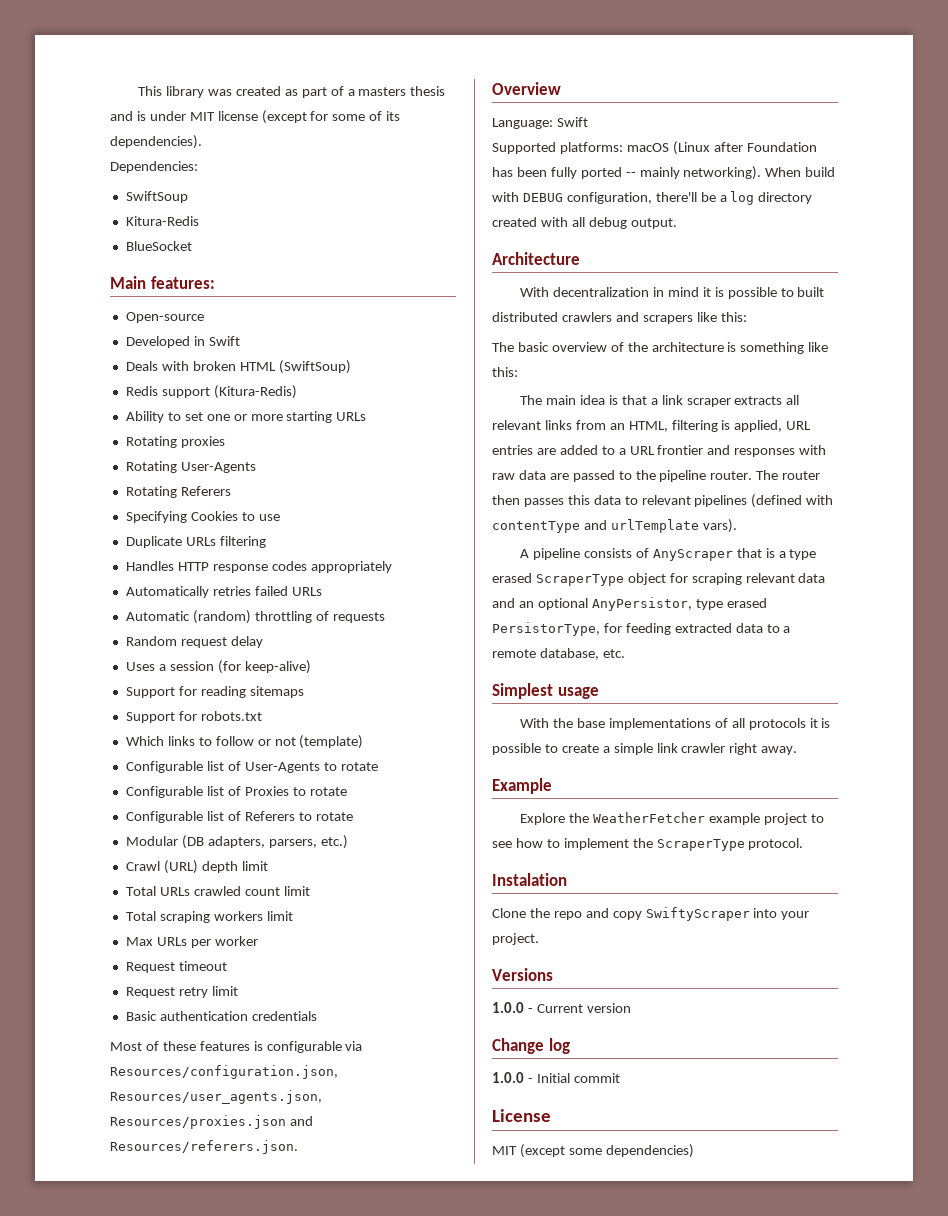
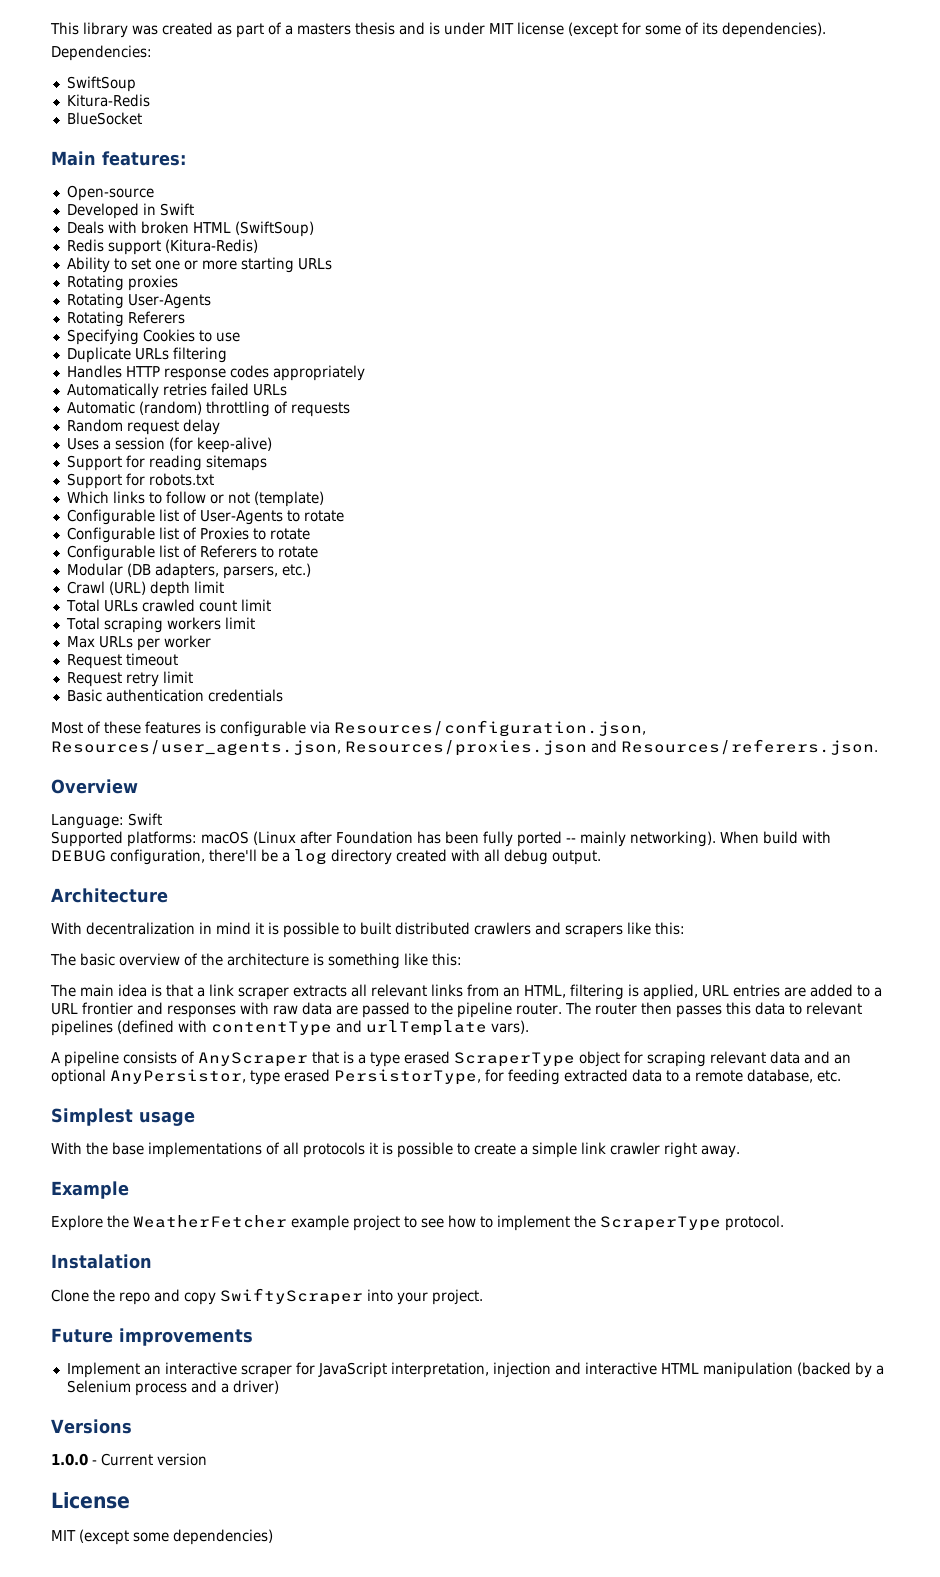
+ Future improvements
+ Implement an interactive scraper for JavaScript interpretation, injection and interactive HTML manipulation (backed by a Selenium process and a driver)
- Change log
- 1.0.0 - Initial commit

